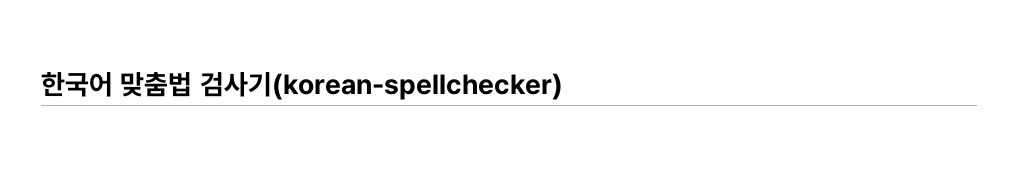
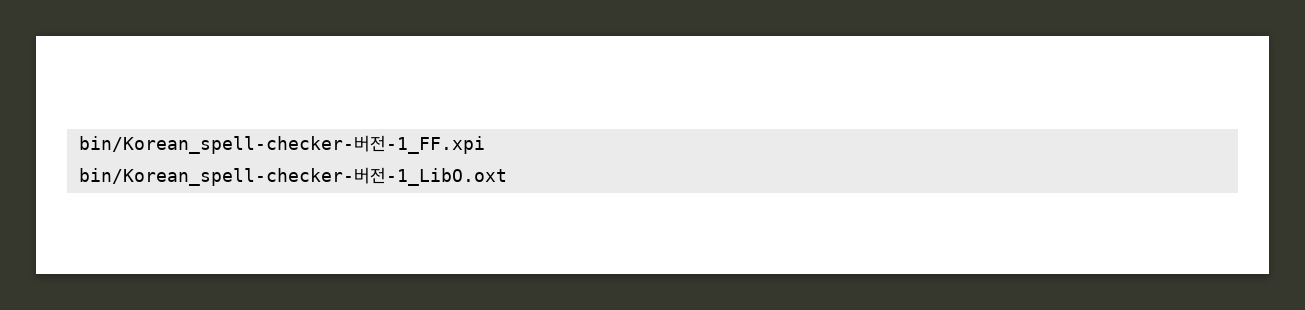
- 한국어 맞춤법 검사기(korean-spellchecker)
+ bin/Korean_spell-checker-버전-1_FF.xpi
+ bin/Korean_spell-checker-버전-1_LibO.oxt

